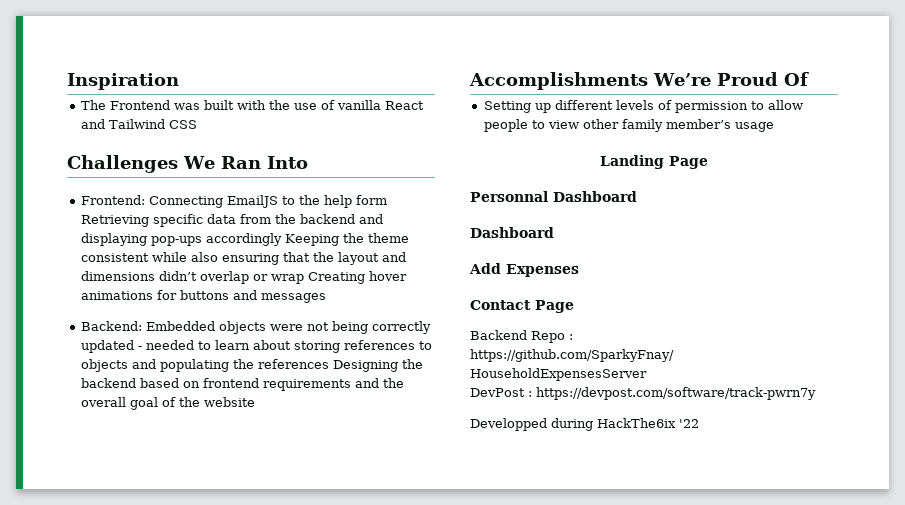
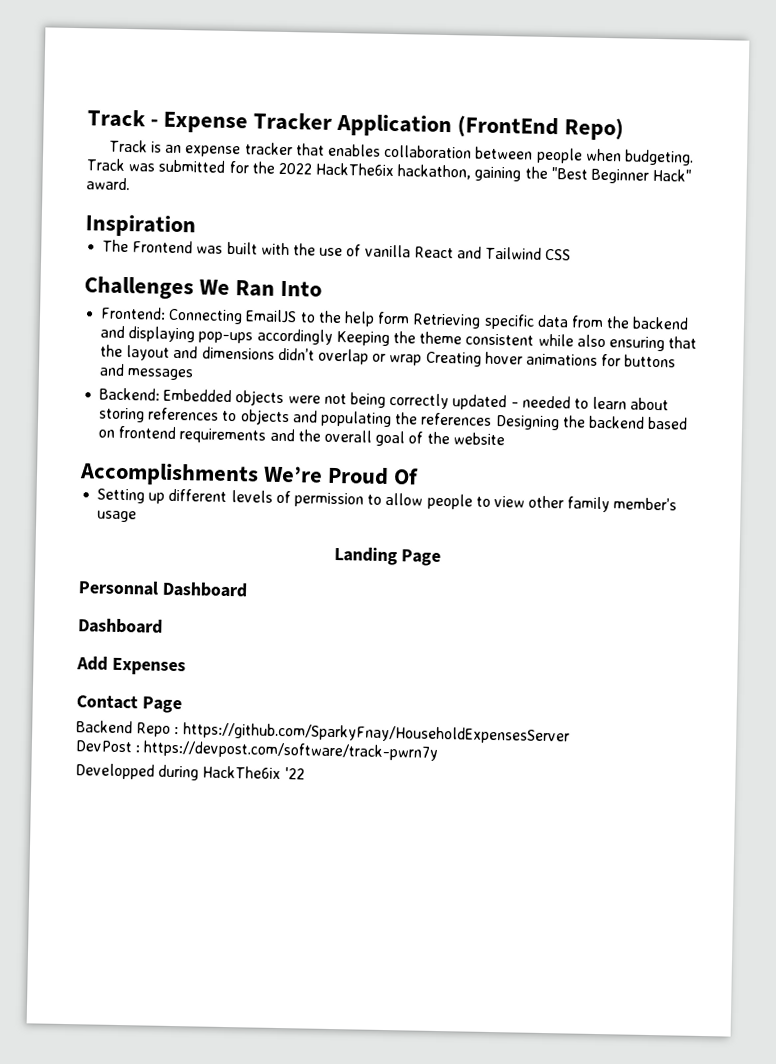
+ Track - Expense Tracker Application (FrontEnd Repo)
+ Track is an expense tracker that enables collaboration between people when budgeting. Track was submitted for the 2022 HackThe6ix hackathon, gaining the "Best Beginner Hack" award.

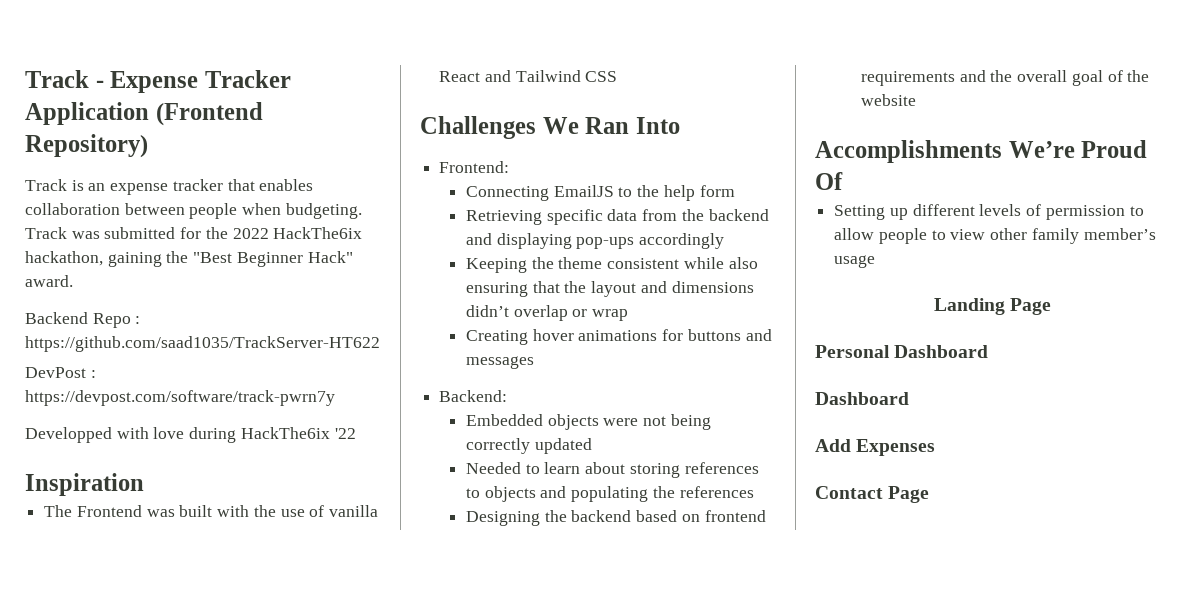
- Track - Expense Tracker Application (FrontEnd Repo)
+ Track - Expense Tracker Application (Frontend Repository)
+ Backend Repo : https://github.com/saad1035/TrackServer-HT622
+ DevPost : https://devpost.com/software/track-pwrn7y
+ Developped with love during HackThe6ix '22
- Frontend: Connecting EmailJS to the help form Retrieving specific data from the backend and displaying pop-ups accordingly Keeping the theme consistent while also ensuring that the layout and dimensions didn’t overlap or wrap Creating hover animations for buttons and messages
+ Frontend:
+ Connecting EmailJS to the help form
+ Retrieving specific data from the backend and displaying pop-ups accordingly
+ Keeping the theme consistent while also ensuring that the layout and dimensions didn’t overlap or wrap
+ Creating hover animations for buttons and messages
- Backend: Embedded objects were not being correctly updated - needed to learn about storing references to objects and populating the references Designing the backend based on frontend requirements and the overall goal of the website
+ Backend:
+ Embedded objects were not being correctly updated
+ Needed to learn about storing references to objects and populating the references
+ Designing the backend based on frontend requirements and the overall goal of the website
- Personnal Dashboard
+ Personal Dashboard
- Backend Repo : https://github.com/SparkyFnay/HouseholdExpensesServer
- DevPost : https://devpost.com/software/track-pwrn7y
- Developped during HackThe6ix '22

